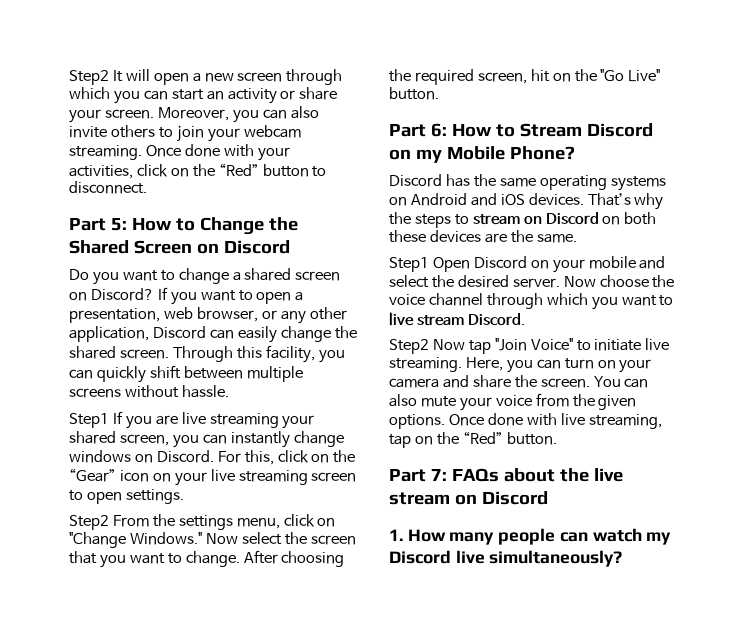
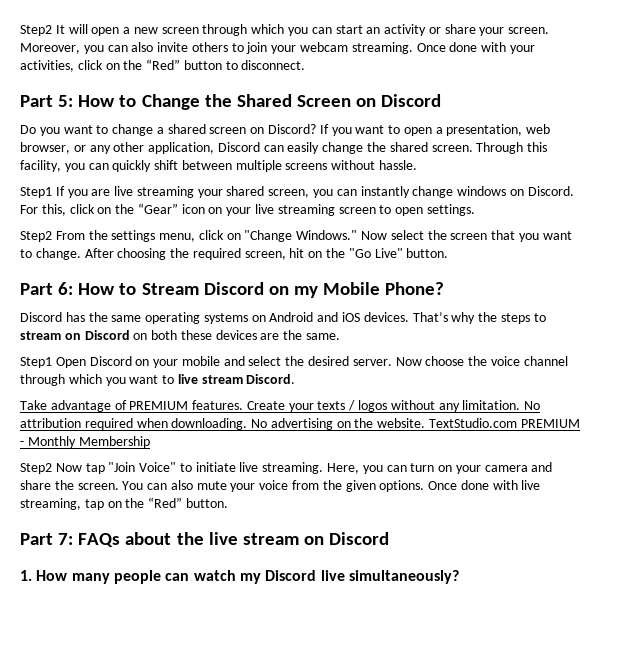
+ Take advantage of PREMIUM features. Create your texts / logos without any limitation. No attribution required when downloading. No advertising on the website. TextStudio.com PREMIUM - Monthly Membership

